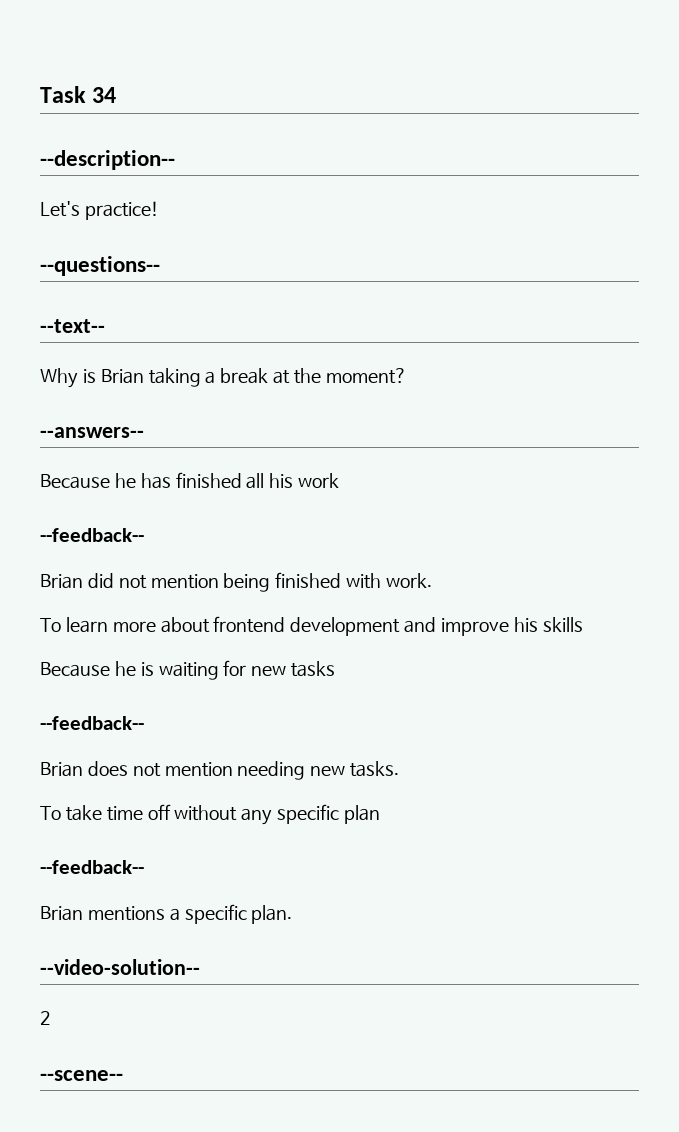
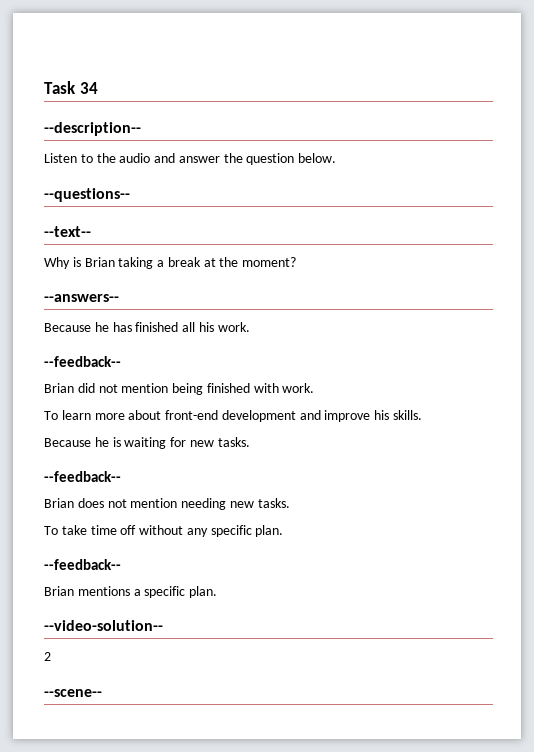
- Let's practice!
+ Listen to the audio and answer the question below.
- Because he has finished all his work
+ Because he has finished all his work.
- To learn more about frontend development and improve his skills
+ To learn more about front-end development and improve his skills.
- Because he is waiting for new tasks
+ Because he is waiting for new tasks.
- To take time off without any specific plan
+ To take time off without any specific plan.

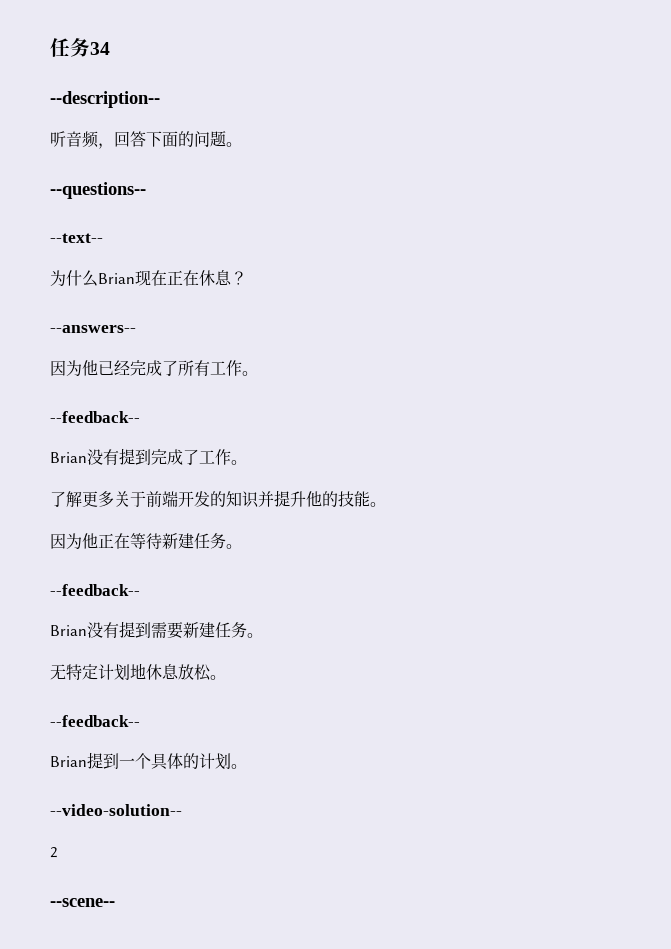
- Task 34
+ 任务34
- Listen to the audio and answer the question below.
+ 听音频，回答下面的问题。
  --questions--
  --text--
- Why is Brian taking a break at the moment?
+ 为什么Brian现在正在休息？
  --answers--
- Because he has finished all his work.
+ 因为他已经完成了所有工作。
  --feedback--
- Brian did not mention being finished with work.
- To learn more about front-end development and improve his skills.
- Because he is waiting for new tasks.
+ Brian没有提到完成了工作。
+ 了解更多关于前端开发的知识并提升他的技能。
+ 因为他正在等待新建任务。
  --feedback--
- Brian does not mention needing new tasks.
- To take time off without any specific plan.
+ Brian没有提到需要新建任务。
+ 无特定计划地休息放松。
  --feedback--
- Brian mentions a specific plan.
+ Brian提到一个具体的计划。

